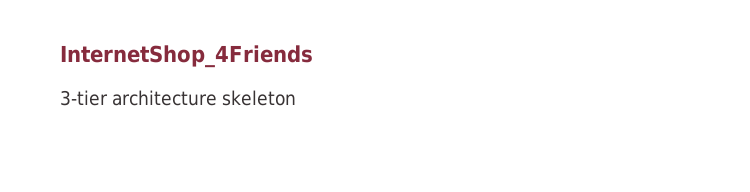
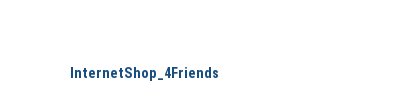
- 3-tier architecture skeleton

